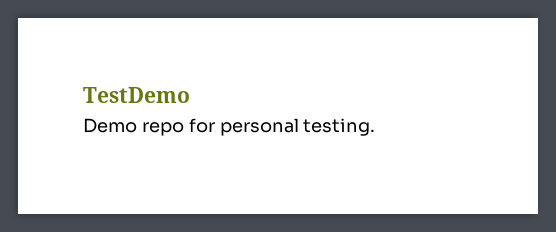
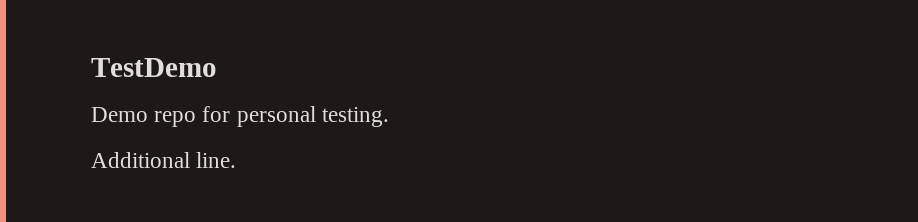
+ Additional line.

